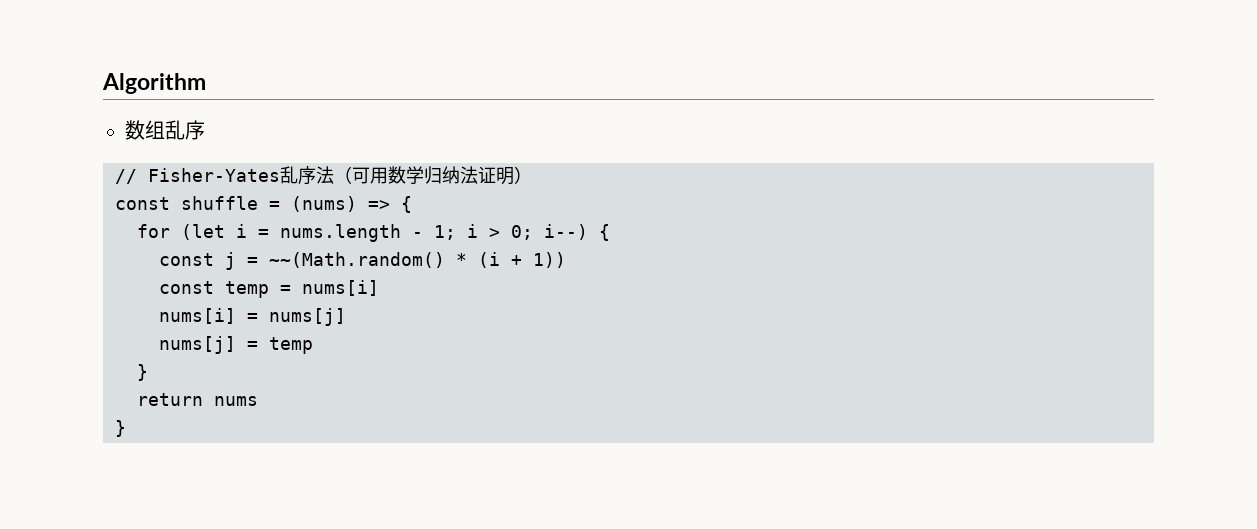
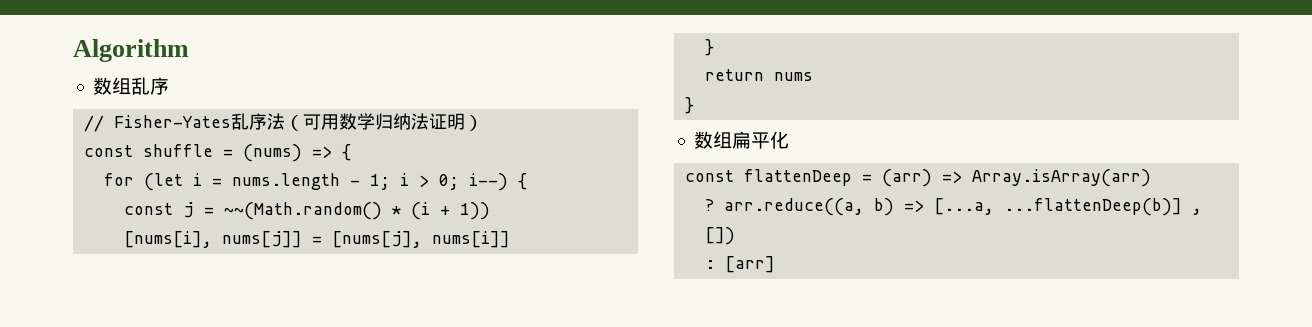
- const temp = nums[i]
- nums[i] = nums[j]
- nums[j] = temp
+ [nums[i], nums[j]] = [nums[j], nums[i]]
  }
  return nums
  }
+ 数组扁平化
+ const flattenDeep = (arr) => Array.isArray(arr)
+ ? arr.reduce((a, b) => [...a, ...flattenDeep(b)] , [])
+ : [arr]

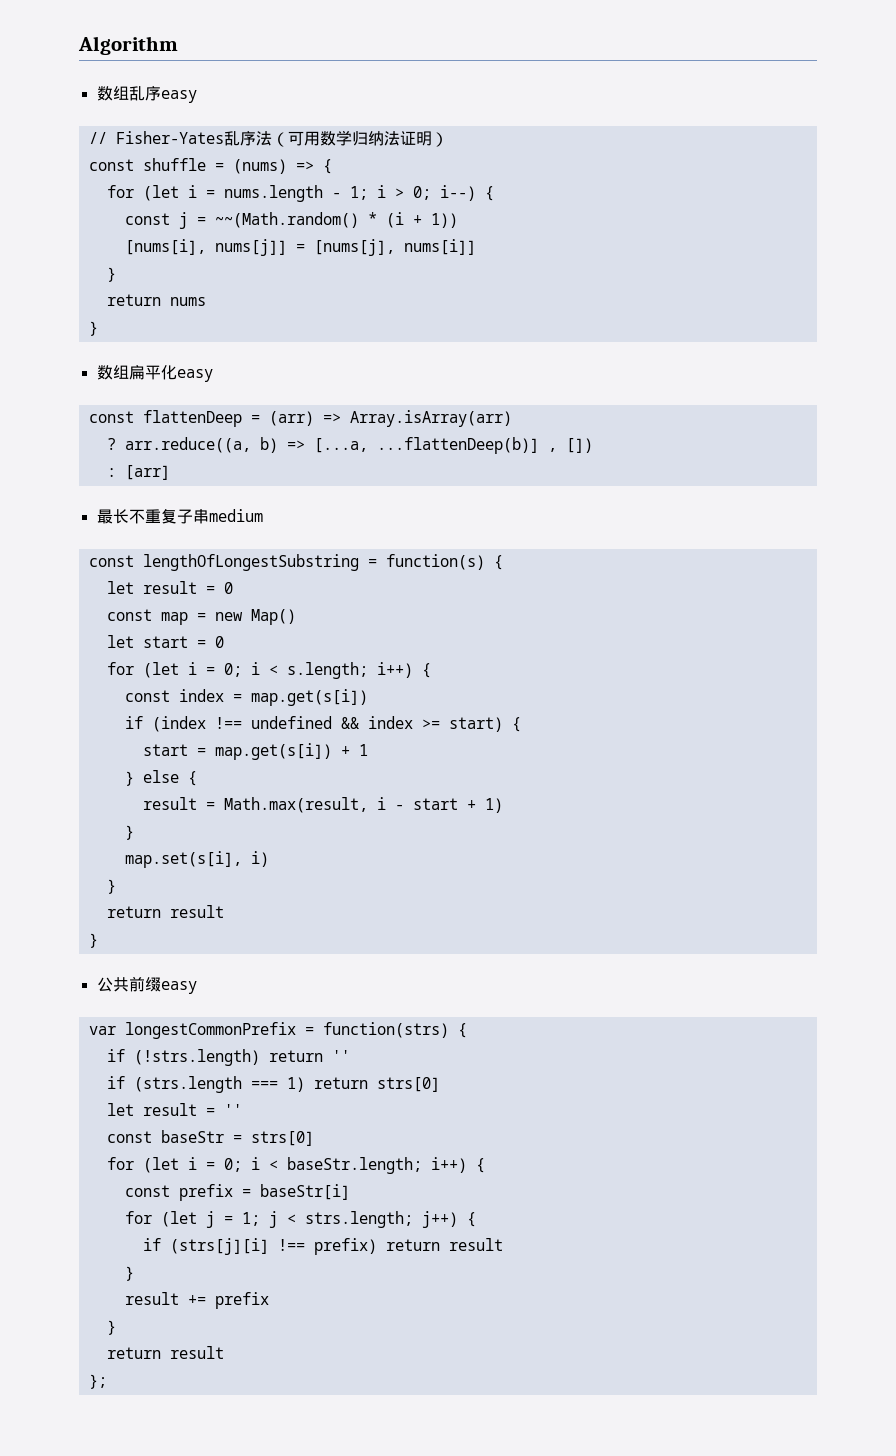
- 数组乱序
+ 数组乱序easy
- 数组扁平化
+ 数组扁平化easy
+ 最长不重复子串medium
+ const lengthOfLongestSubstring = function(s) {
+ let result = 0
+ const map = new Map()
+ let start = 0
+ for (let i = 0; i < s.length; i++) {
+ const index = map.get(s[i])
+ if (index !== undefined && index >= start) {
+ start = map.get(s[i]) + 1
+ } else {
+ result = Math.max(result, i - start + 1)
+ }
+ map.set(s[i], i)
+ }
+ return result
+ }
+ 公共前缀easy
+ var longestCommonPrefix = function(strs) {
+ if (!strs.length) return ''
+ if (strs.length === 1) return strs[0]
+ let result = ''
+ const baseStr = strs[0]
+ for (let i = 0; i < baseStr.length; i++) {
+ const prefix = baseStr[i]
+ for (let j = 1; j < strs.length; j++) {
+ if (strs[j][i] !== prefix) return result
+ }
+ result += prefix
+ }
+ return result
+ };

